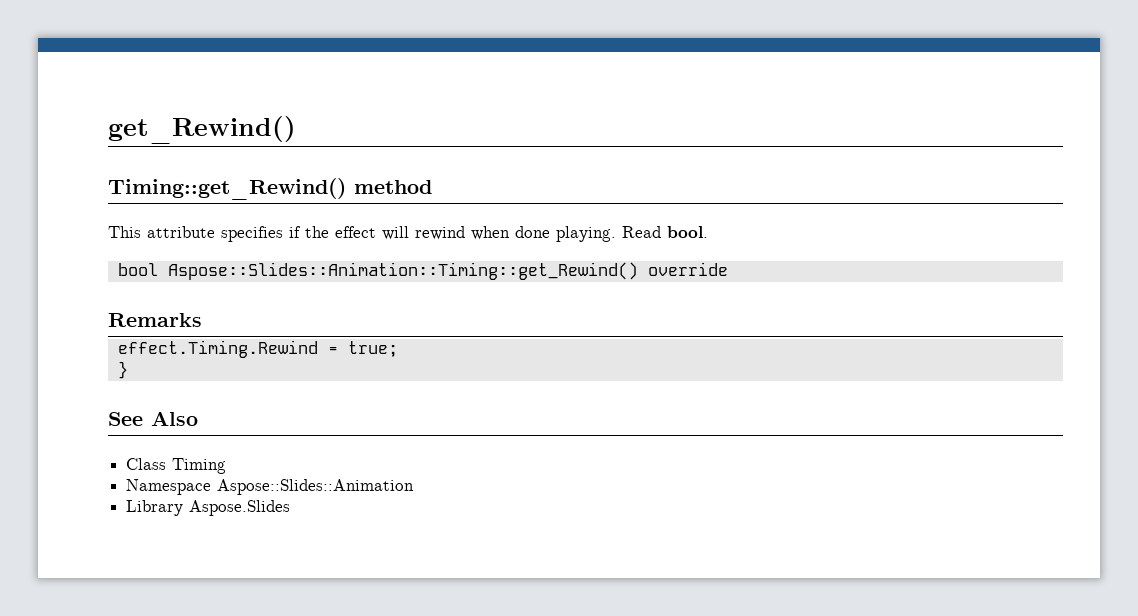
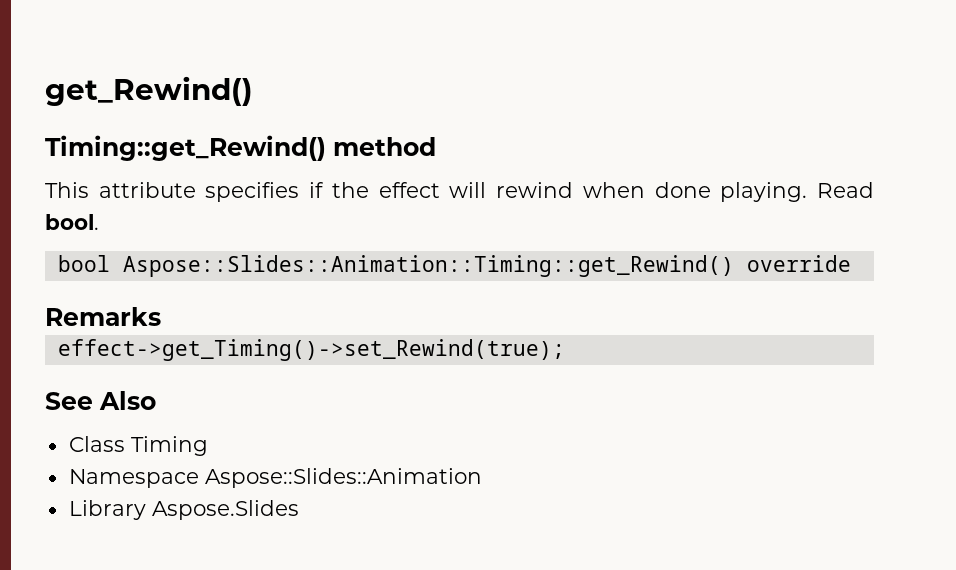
- effect.Timing.Rewind = true;
- }
+ effect->get_Timing()->set_Rewind(true);

